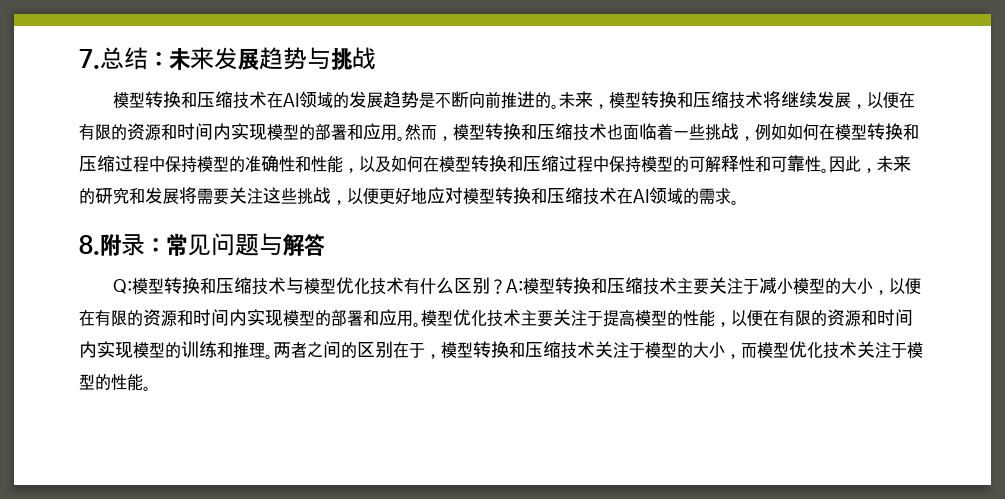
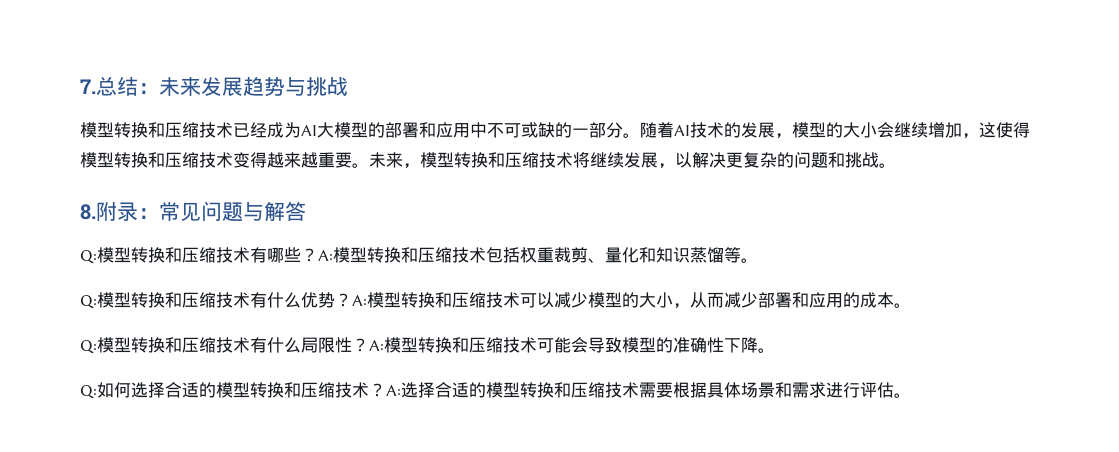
- 模型转换和压缩技术在AI领域的发展趋势是不断向前推进的。
+ 模型转换和压缩技术已经成为AI大模型的部署和应用中不可或缺的一部分。随着AI技术的发展，模型的大小会继续增加，这使得模型转换和压缩技术变得越来越重要。
- 未来，模型转换和压缩技术将继续发展，以便在有限的资源和时间内实现模型的部署和应用。然而，模型转换和压缩技术也面临着一些挑战，例如如何在模型转换和压缩过程中保持模型的准确性和性能，以及如何在模型转换和压缩过程中保持模型的可解释性和可靠性。因此，未来的研究和发展将需要关注这些挑战，以便更好地应对模型转换和压缩技术在AI领域的需求。
+ 未来，模型转换和压缩技术将继续发展，以解决更复杂的问题和挑战。
- Q:模型转换和压缩技术与模型优化技术有什么区别？A:模型转换和压缩技术主要关注于减小模型的大小，以便在有限的资源和时间内实现模型的部署和应用。模型优化技术主要关注于提高模型的性能，以便在有限的资源和时间内实现模型的训练和推理。两者之间的区别在于，模型转换和压缩技术关注于模型的大小，而模型优化技术关注于模型的性能。
+ Q:模型转换和压缩技术有哪些？A:模型转换和压缩技术包括权重裁剪、量化和知识蒸馏等。
+ Q:模型转换和压缩技术有什么优势？A:模型转换和压缩技术可以减少模型的大小，从而减少部署和应用的成本。
+ Q:模型转换和压缩技术有什么局限性？A:模型转换和压缩技术可能会导致模型的准确性下降。
+ Q:如何选择合适的模型转换和压缩技术？A:选择合适的模型转换和压缩技术需要根据具体场景和需求进行评估。

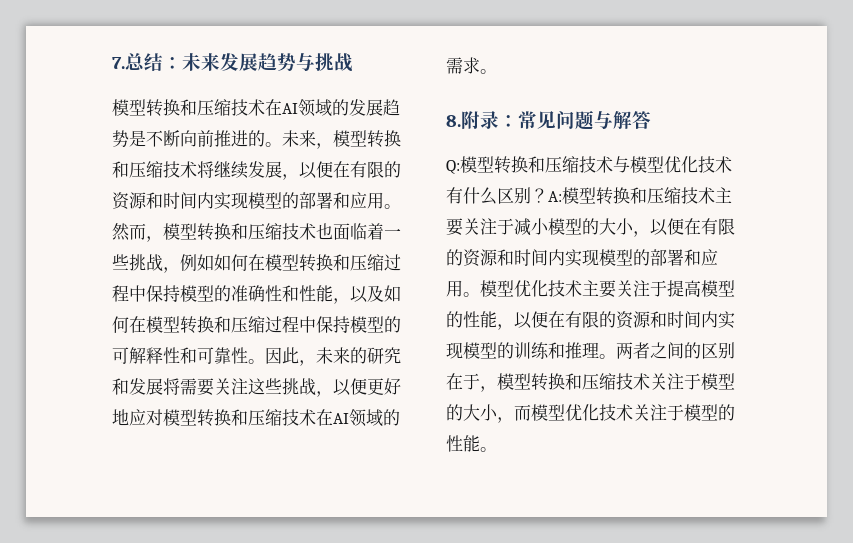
- 模型转换和压缩技术已经成为AI大模型的部署和应用中不可或缺的一部分。随着AI技术的发展，模型的大小会继续增加，这使得模型转换和压缩技术变得越来越重要。
+ 模型转换和压缩技术在AI领域的发展趋势是不断向前推进的。
- 未来，模型转换和压缩技术将继续发展，以解决更复杂的问题和挑战。
+ 未来，模型转换和压缩技术将继续发展，以便在有限的资源和时间内实现模型的部署和应用。然而，模型转换和压缩技术也面临着一些挑战，例如如何在模型转换和压缩过程中保持模型的准确性和性能，以及如何在模型转换和压缩过程中保持模型的可解释性和可靠性。因此，未来的研究和发展将需要关注这些挑战，以便更好地应对模型转换和压缩技术在AI领域的需求。
- Q:模型转换和压缩技术有哪些？A:模型转换和压缩技术包括权重裁剪、量化和知识蒸馏等。
- Q:模型转换和压缩技术有什么优势？A:模型转换和压缩技术可以减少模型的大小，从而减少部署和应用的成本。
- Q:模型转换和压缩技术有什么局限性？A:模型转换和压缩技术可能会导致模型的准确性下降。
- Q:如何选择合适的模型转换和压缩技术？A:选择合适的模型转换和压缩技术需要根据具体场景和需求进行评估。
+ Q:模型转换和压缩技术与模型优化技术有什么区别？A:模型转换和压缩技术主要关注于减小模型的大小，以便在有限的资源和时间内实现模型的部署和应用。模型优化技术主要关注于提高模型的性能，以便在有限的资源和时间内实现模型的训练和推理。两者之间的区别在于，模型转换和压缩技术关注于模型的大小，而模型优化技术关注于模型的性能。

